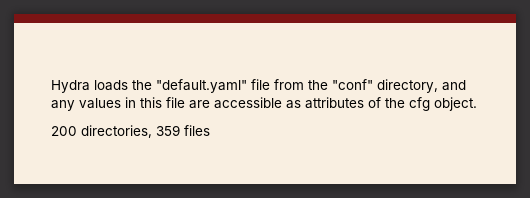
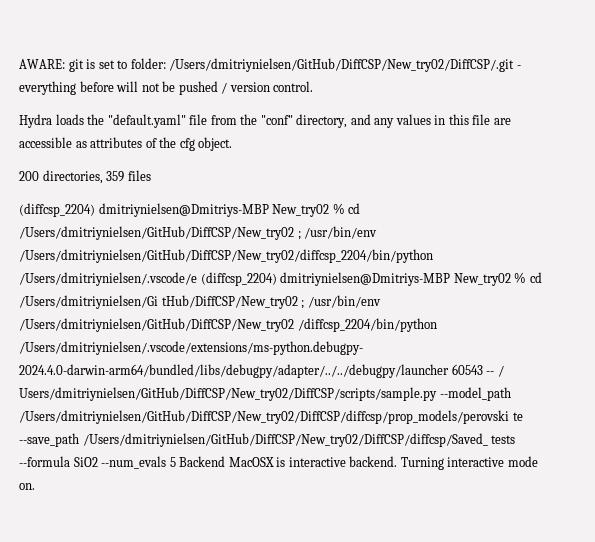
+ AWARE: git is set to folder: /Users/dmitriynielsen/GitHub/DiffCSP/New_try02/DiffCSP/.git - everything before will not be pushed / version control.
+ (diffcsp_2204) dmitriynielsen@Dmitriys-MBP New_try02 % cd /Users/dmitriynielsen/GitHub/DiffCSP/New_try02 ; /usr/bin/env /Users/dmitriynielsen/GitHub/DiffCSP/New_try02/diffcsp_2204/bin/python /Users/dmitriynielsen/.vscode/e (diffcsp_2204) dmitriynielsen@Dmitriys-MBP New_try02 % cd /Users/dmitriynielsen/Gi tHub/DiffCSP/New_try02 ; /usr/bin/env /Users/dmitriynielsen/GitHub/DiffCSP/New_try02 /diffcsp_2204/bin/python /Users/dmitriynielsen/.vscode/extensions/ms-python.debugpy- 2024.4.0-darwin-arm64/bundled/libs/debugpy/adapter/../../debugpy/launcher 60543 -- / Users/dmitriynielsen/GitHub/DiffCSP/New_try02/DiffCSP/scripts/sample.py --model_path /Users/dmitriynielsen/GitHub/DiffCSP/New_try02/DiffCSP/diffcsp/prop_models/perovski te --save_path /Users/dmitriynielsen/GitHub/DiffCSP/New_try02/DiffCSP/diffcsp/Saved_ tests --formula SiO2 --num_evals 5 Backend MacOSX is interactive backend. Turning interactive mode on.

